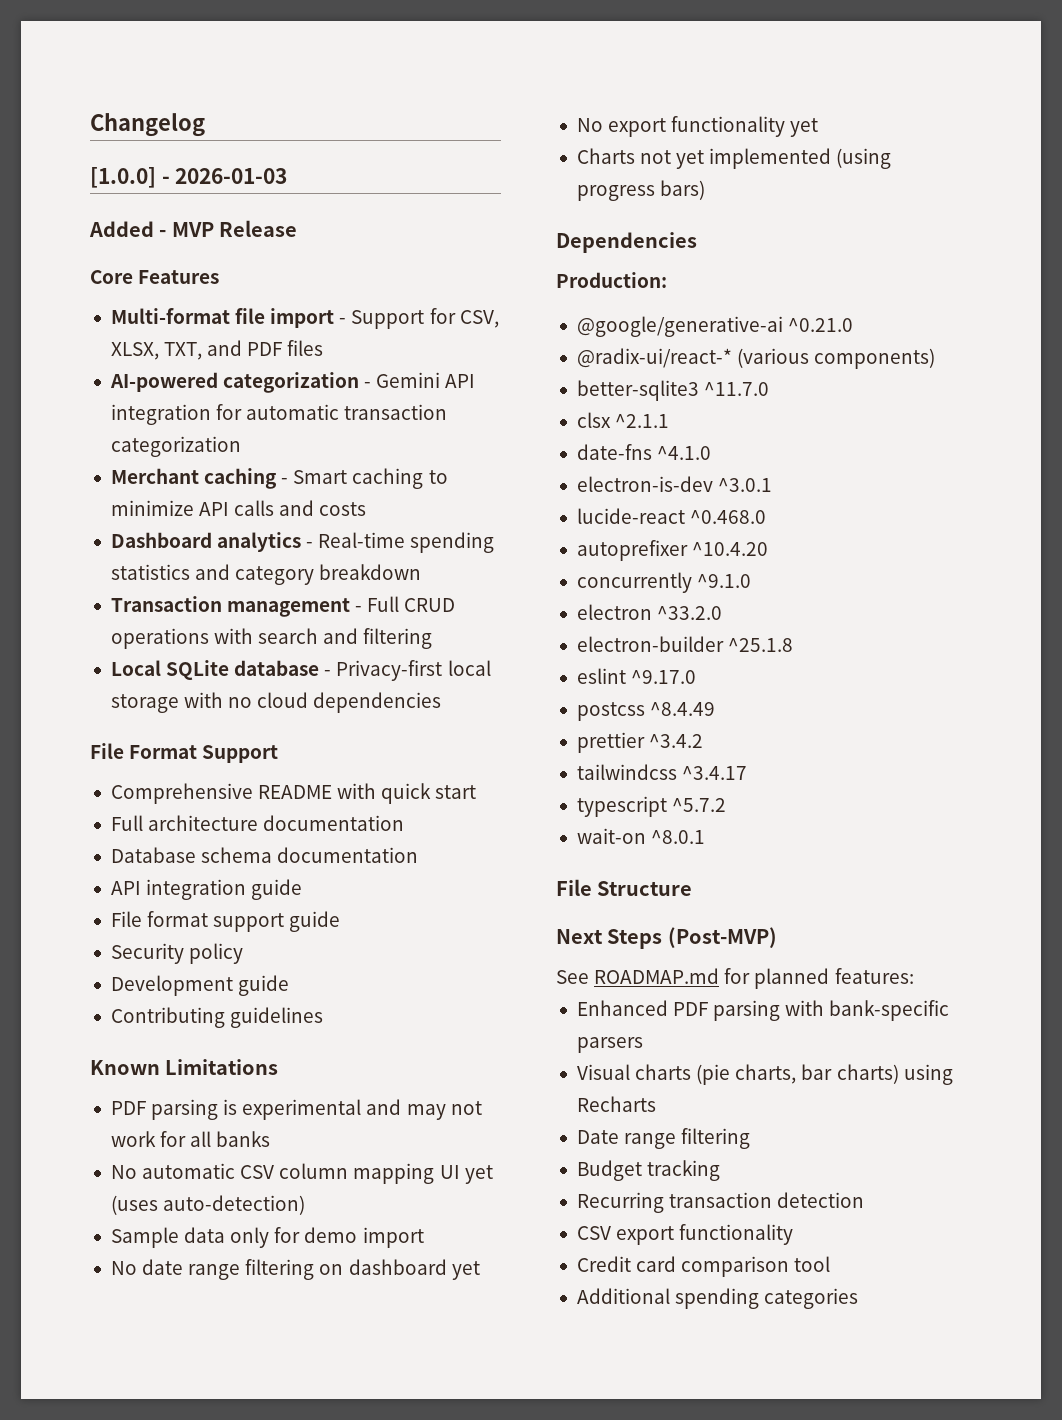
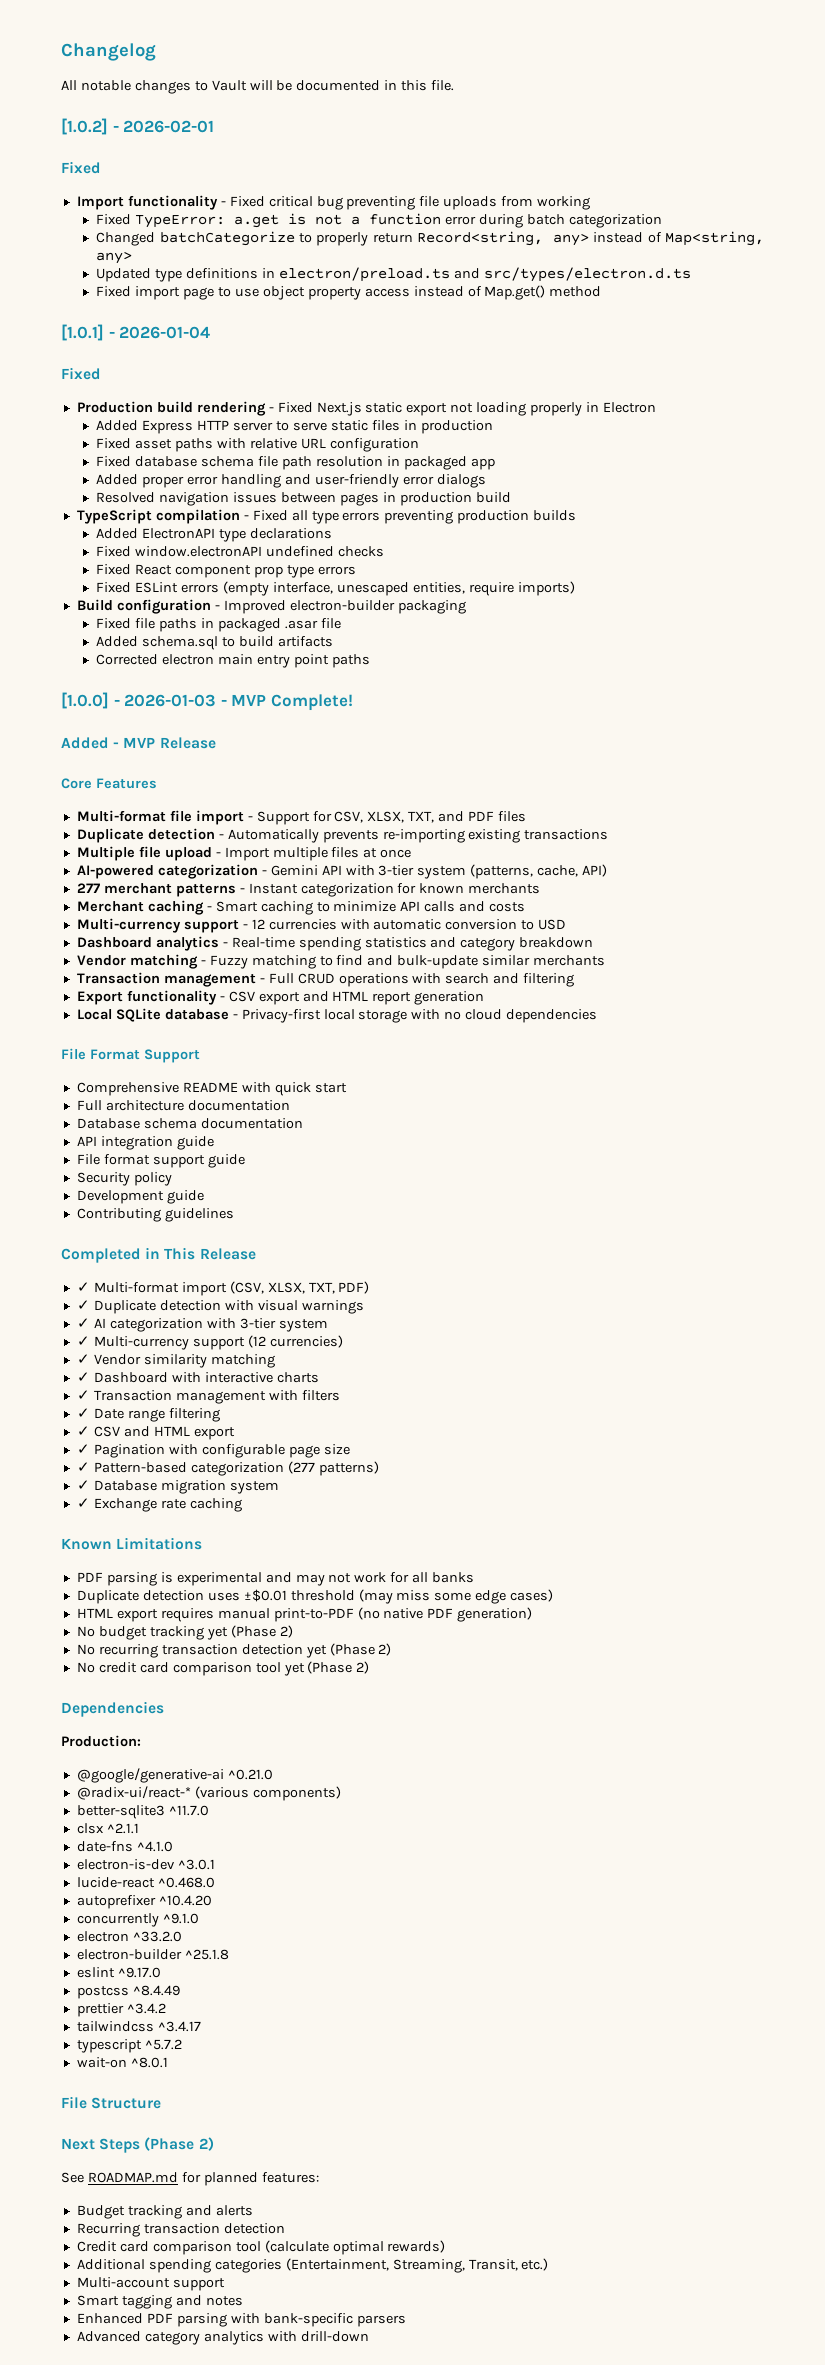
+ All notable changes to Vault will be documented in this file.
+ [1.0.2] - 2026-02-01
+ Fixed
+ Import functionality - Fixed critical bug preventing file uploads from working
+ Fixed TypeError: a.get is not a function error during batch categorization
+ Changed batchCategorize to properly return Record<string, any> instead of Map<string, any>
+ Updated type definitions in electron/preload.ts and src/types/electron.d.ts
+ Fixed import page to use object property access instead of Map.get() method
+ [1.0.1] - 2026-01-04
+ Fixed
+ Production build rendering - Fixed Next.js static export not loading properly in Electron
+ Added Express HTTP server to serve static files in production
+ Fixed asset paths with relative URL configuration
+ Fixed database schema file path resolution in packaged app
+ Added proper error handling and user-friendly error dialogs
+ Resolved navigation issues between pages in production build
+ TypeScript compilation - Fixed all type errors preventing production builds
+ Added ElectronAPI type declarations
+ Fixed window.electronAPI undefined checks
+ Fixed React component prop type errors
+ Fixed ESLint errors (empty interface, unescaped entities, require imports)
+ Build configuration - Improved electron-builder packaging
+ Fixed file paths in packaged .asar file
+ Added schema.sql to build artifacts
+ Corrected electron main entry point paths
- [1.0.0] - 2026-01-03
+ [1.0.0] - 2026-01-03 - MVP Complete!
+ Duplicate detection - Automatically prevents re-importing existing transactions
+ Multiple file upload - Import multiple files at once
- AI-powered categorization - Gemini API integration for automatic transaction categorization
+ AI-powered categorization - Gemini API with 3-tier system (patterns, cache, API)
+ 277 merchant patterns - Instant categorization for known merchants
+ Multi-currency support - 12 currencies with automatic conversion to USD
+ Vendor matching - Fuzzy matching to find and bulk-update similar merchants
+ Export functionality - CSV export and HTML report generation
+ Completed in This Release
+ ✓ Multi-format import (CSV, XLSX, TXT, PDF)
+ ✓ Duplicate detection with visual warnings
+ ✓ AI categorization with 3-tier system
+ ✓ Multi-currency support (12 currencies)
+ ✓ Vendor similarity matching
+ ✓ Dashboard with interactive charts
+ ✓ Transaction management with filters
+ ✓ Date range filtering
+ ✓ CSV and HTML export
+ ✓ Pagination with configurable page size
+ ✓ Pattern-based categorization (277 patterns)
+ ✓ Database migration system
+ ✓ Exchange rate caching
- No automatic CSV column mapping UI yet (uses auto-detection)
- Sample data only for demo import
- No date range filtering on dashboard yet
- No export functionality yet
- Charts not yet implemented (using progress bars)
+ Duplicate detection uses ±$0.01 threshold (may miss some edge cases)
+ HTML export requires manual print-to-PDF (no native PDF generation)
+ No budget tracking yet (Phase 2)
+ No recurring transaction detection yet (Phase 2)
+ No credit card comparison tool yet (Phase 2)
- Next Steps (Post-MVP)
+ Next Steps (Phase 2)
+ Budget tracking and alerts
+ Recurring transaction detection
+ Credit card comparison tool (calculate optimal rewards)
+ Additional spending categories (Entertainment, Streaming, Transit, etc.)
+ Multi-account support
+ Smart tagging and notes
- Visual charts (pie charts, bar charts) using Recharts
- Date range filtering
- Budget tracking
- Recurring transaction detection
- CSV export functionality
- Credit card comparison tool
- Additional spending categories
+ Advanced category analytics with drill-down

